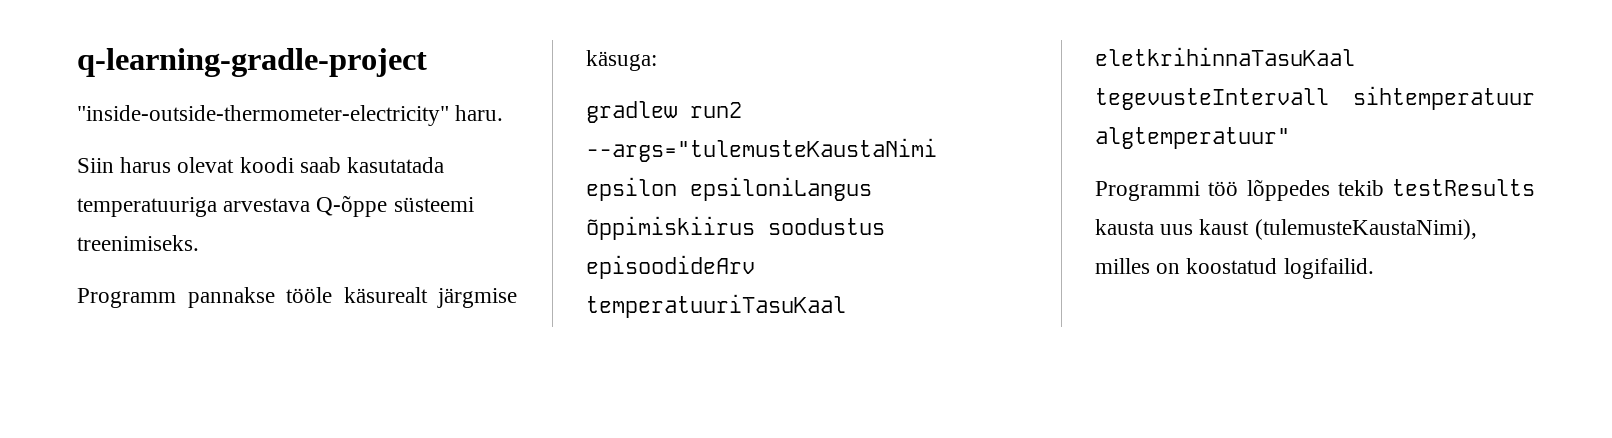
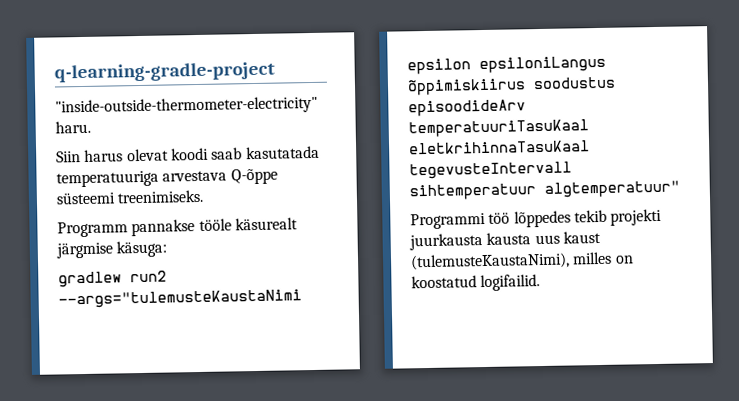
- Programmi töö lõppedes tekib testResults kausta uus kaust (tulemusteKaustaNimi), milles on koostatud logifailid.
+ Programmi töö lõppedes tekib projekti juurkausta kausta uus kaust (tulemusteKaustaNimi), milles on koostatud logifailid.

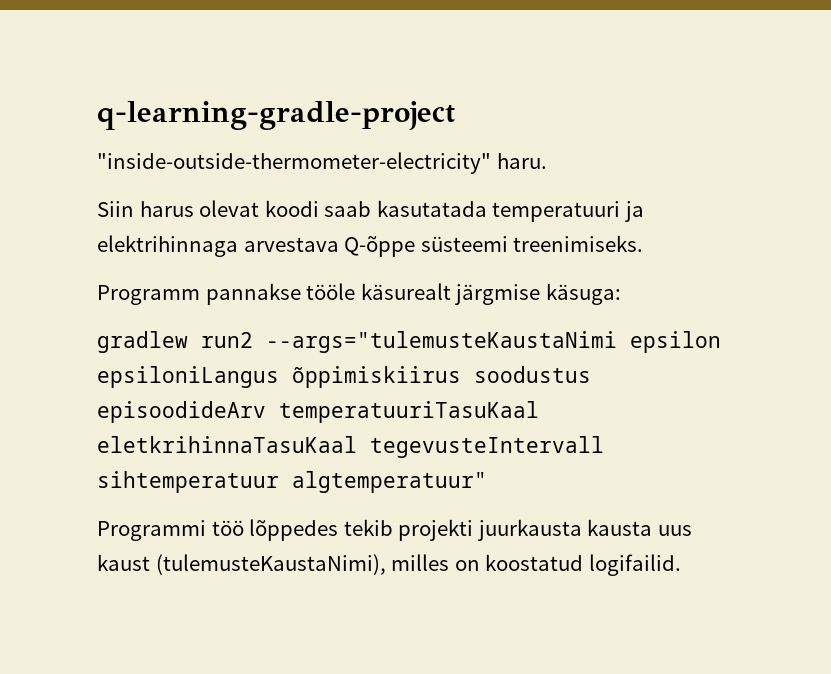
- Siin harus olevat koodi saab kasutatada temperatuuriga arvestava Q-õppe süsteemi treenimiseks.
+ Siin harus olevat koodi saab kasutatada temperatuuri ja elektrihinnaga arvestava Q-õppe süsteemi treenimiseks.

